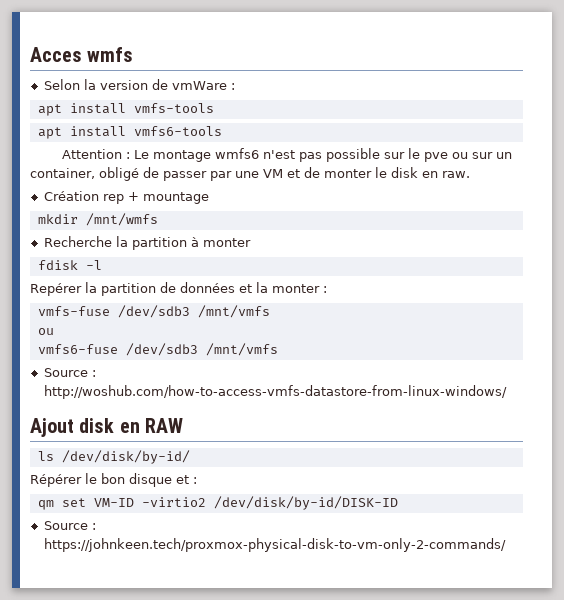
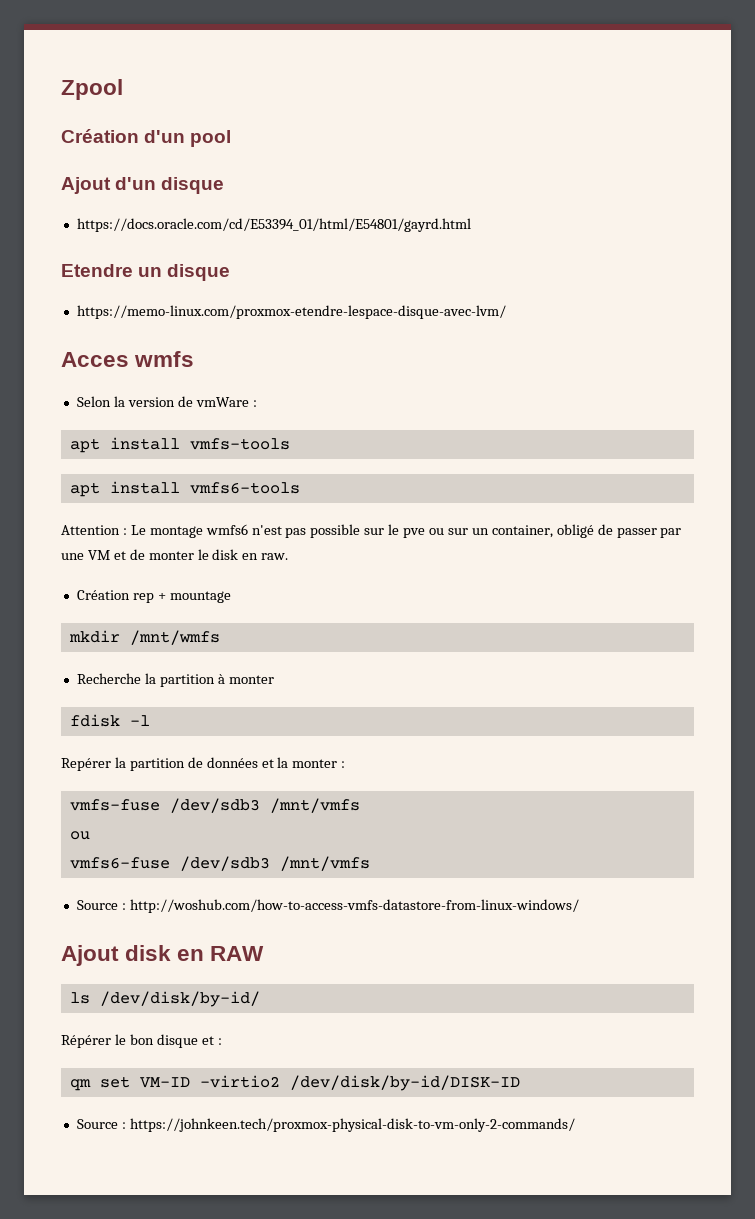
+ Zpool
+ Création d'un pool
+ Ajout d'un disque
+ https://docs.oracle.com/cd/E53394_01/html/E54801/gayrd.html
+ Etendre un disque
+ https://memo-linux.com/proxmox-etendre-lespace-disque-avec-lvm/

